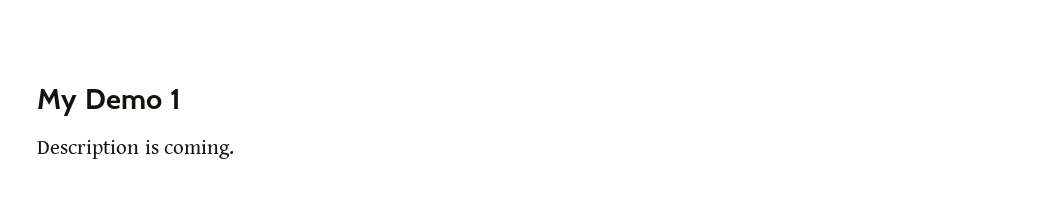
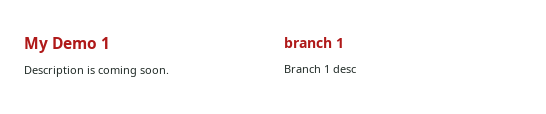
- Description is coming.
+ Description is coming soon.
+ branch 1
+ Branch 1 desc

